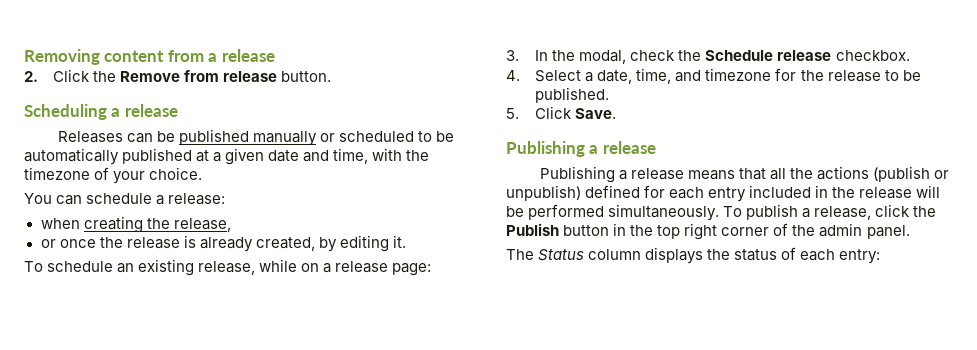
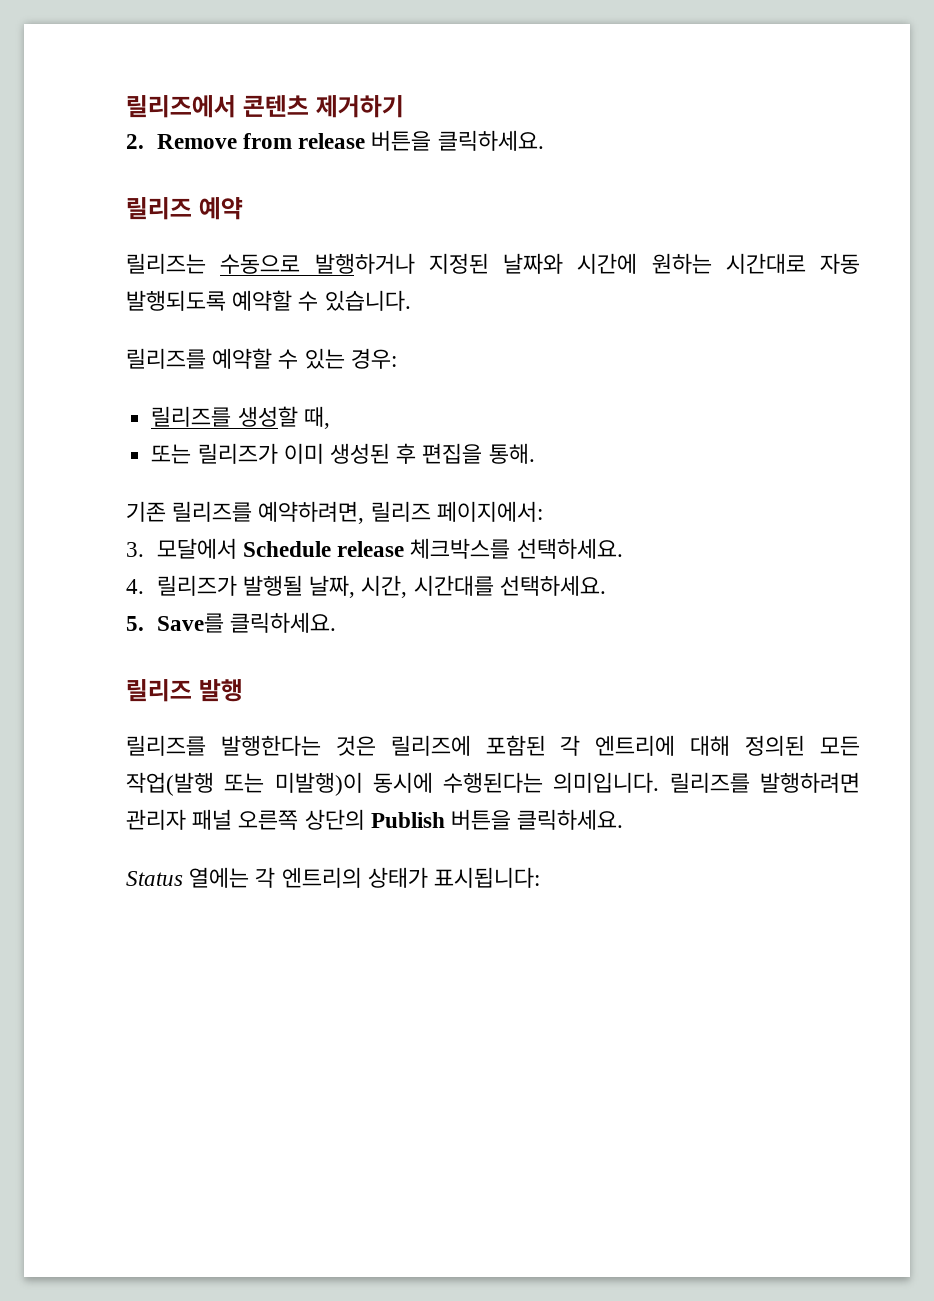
- Removing content from a release
+ 릴리즈에서 콘텐츠 제거하기
- 2. Click the Remove from release button.
- Scheduling a release
- Releases can be published manually or scheduled to be automatically published at a given date and time, with the timezone of your choice.
- You can schedule a release:
- when creating the release,
- or once the release is already created, by editing it.
- To schedule an existing release, while on a release page:
- 3. In the modal, check the Schedule release checkbox.
- 4. Select a date, time, and timezone for the release to be published.
- 5. Click Save.
- Publishing a release
- Publishing a release means that all the actions (publish or unpublish) defined for each entry included in the release will be performed simultaneously. To publish a release, click the Publish button in the top right corner of the admin panel.
- The Status column displays the status of each entry:
+ 2. Remove from release 버튼을 클릭하세요.
+ 릴리즈 예약
+ 릴리즈는 수동으로 발행하거나 지정된 날짜와 시간에 원하는 시간대로 자동 발행되도록 예약할 수 있습니다.
+ 릴리즈를 예약할 수 있는 경우:
+ 릴리즈를 생성할 때,
+ 또는 릴리즈가 이미 생성된 후 편집을 통해.
+ 기존 릴리즈를 예약하려면, 릴리즈 페이지에서:
+ 3. 모달에서 Schedule release 체크박스를 선택하세요.
+ 4. 릴리즈가 발행될 날짜, 시간, 시간대를 선택하세요.
+ 5. Save를 클릭하세요.
+ 릴리즈 발행
+ 릴리즈를 발행한다는 것은 릴리즈에 포함된 각 엔트리에 대해 정의된 모든 작업(발행 또는 미발행)이 동시에 수행된다는 의미입니다. 릴리즈를 발행하려면 관리자 패널 오른쪽 상단의 Publish 버튼을 클릭하세요.
+ Status 열에는 각 엔트리의 상태가 표시됩니다:

